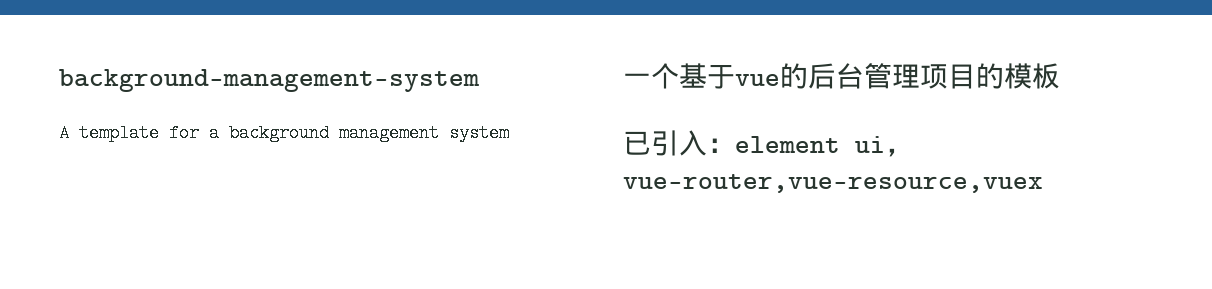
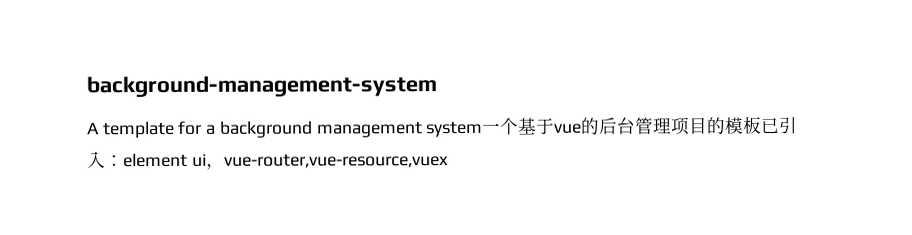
- A template for a background management system
- 一个基于vue的后台管理项目的模板
- 已引入：element ui，vue-router,vue-resource,vuex
+ A template for a background management system一个基于vue的后台管理项目的模板已引入：element ui，vue-router,vue-resource,vuex

